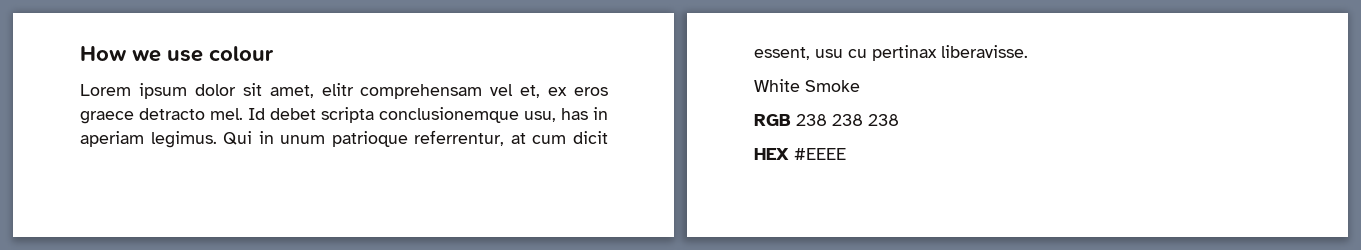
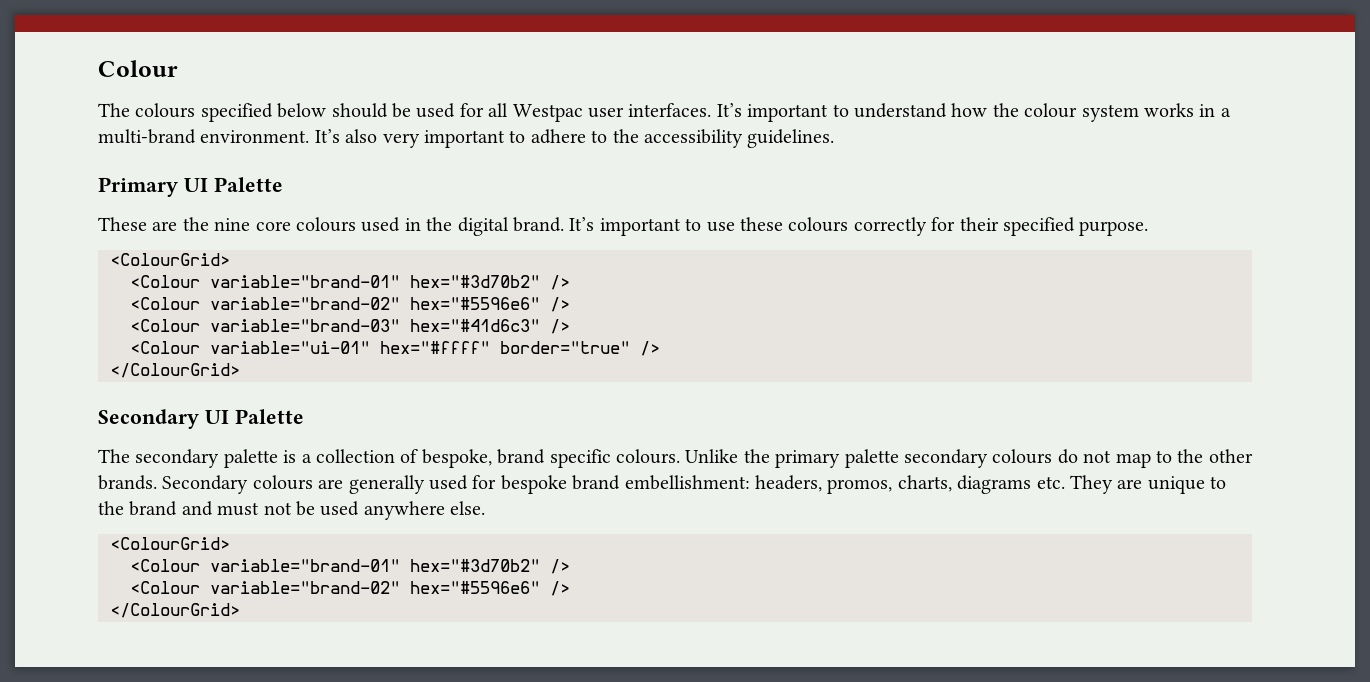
- How we use colour
- Lorem ipsum dolor sit amet, elitr comprehensam vel et, ex eros graece detracto mel. Id debet scripta conclusionemque usu, has in aperiam legimus. Qui in unum patrioque referrentur, at cum dicit essent, usu cu pertinax liberavisse.
- White Smoke
- RGB 238 238 238
- HEX #EEEE
+ Colour
+ The colours specified below should be used for all Westpac user interfaces. It’s important to understand how the colour system works in a multi-brand environment. It’s also very important to adhere to the accessibility guidelines.
+ Primary UI Palette
+ These are the nine core colours used in the digital brand. It’s important to use these colours correctly for their specified purpose.
+ <ColourGrid>
+ <Colour variable="brand-01" hex="#3d70b2" />
+ <Colour variable="brand-02" hex="#5596e6" />
+ <Colour variable="brand-03" hex="#41d6c3" />
+ <Colour variable="ui-01" hex="#ffff" border="true" />
+ </ColourGrid>
+ Secondary UI Palette
+ The secondary palette is a collection of bespoke, brand specific colours. Unlike the primary palette secondary colours do not map to the other brands. Secondary colours are generally used for bespoke brand embellishment: headers, promos, charts, diagrams etc. They are unique to the brand and must not be used anywhere else.
+ <ColourGrid>
+ <Colour variable="brand-01" hex="#3d70b2" />
+ <Colour variable="brand-02" hex="#5596e6" />
+ </ColourGrid>

